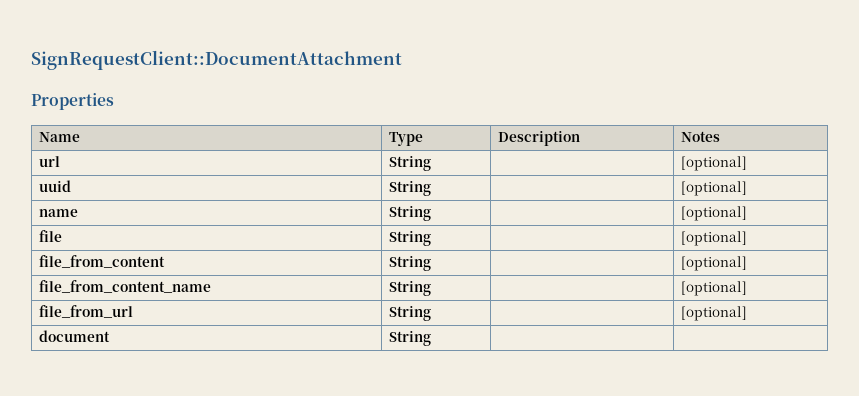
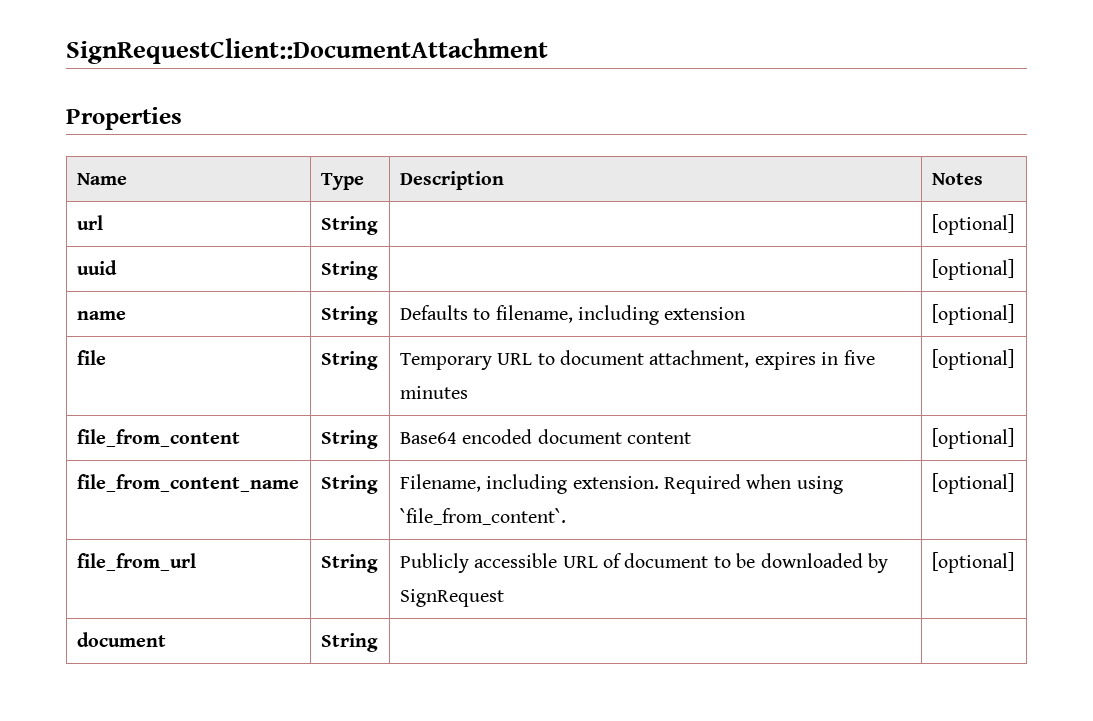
- name | String | | [optional]
- file | String | | [optional]
+ name | String | Defaults to filename, including extension | [optional]
+ file | String | Temporary URL to document attachment, expires in five minutes | [optional]
- file_from_content | String | | [optional]
+ file_from_content | String | Base64 encoded document content | [optional]
- file_from_content_name | String | | [optional]
- file_from_url | String | | [optional]
+ file_from_content_name | String | Filename, including extension. Required when using `file_from_content`. | [optional]
+ file_from_url | String | Publicly accessible URL of document to be downloaded by SignRequest | [optional]

